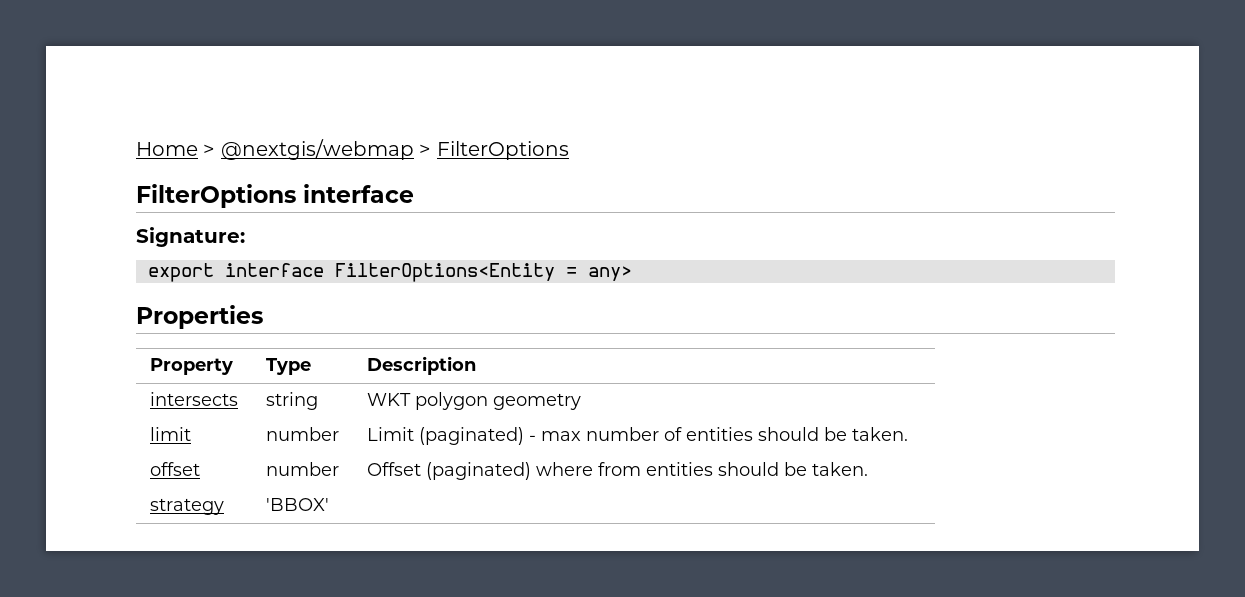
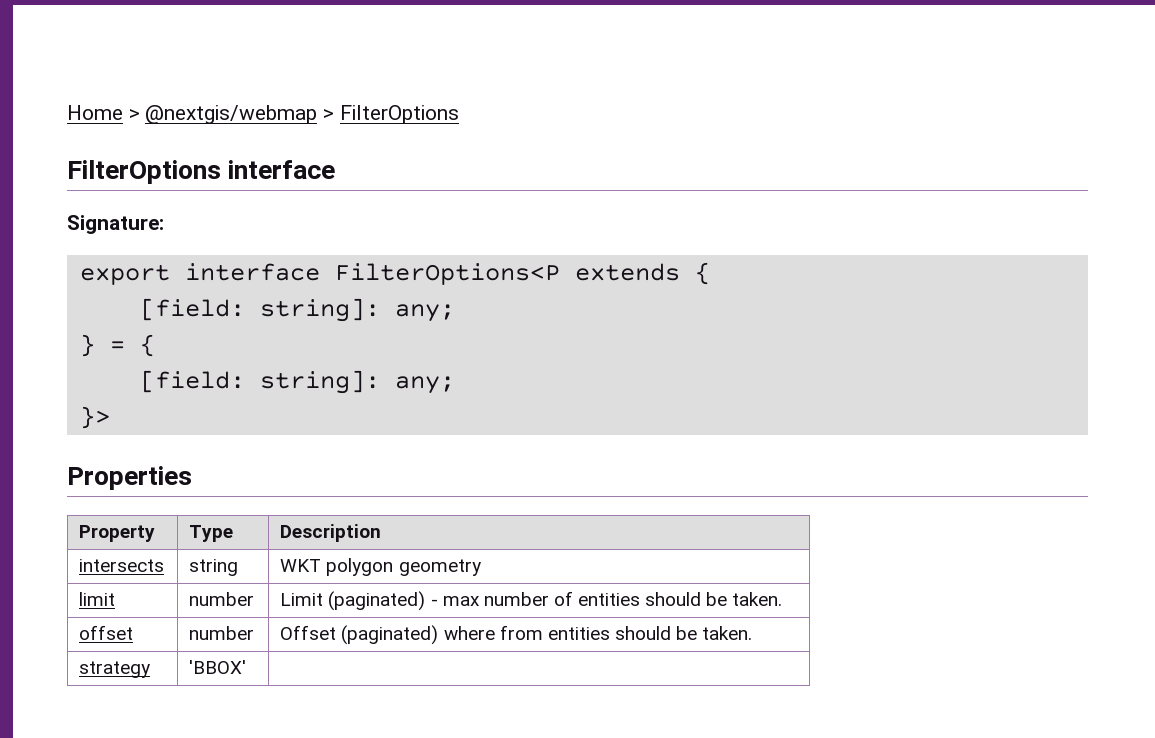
- export interface FilterOptions<Entity = any>
+ export interface FilterOptions<P extends {
+ [field: string]: any;
+ } = {
+ [field: string]: any;
+ }>

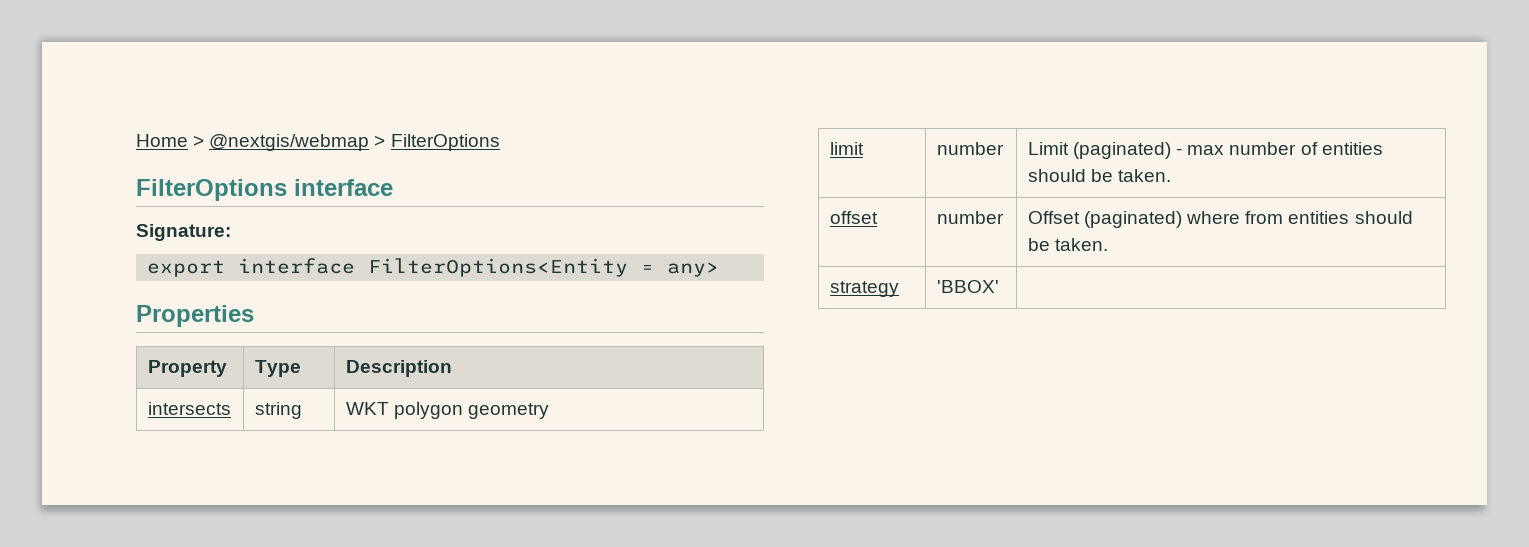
- export interface FilterOptions<P extends {
- [field: string]: any;
- } = {
- [field: string]: any;
- }>
+ export interface FilterOptions<Entity = any>

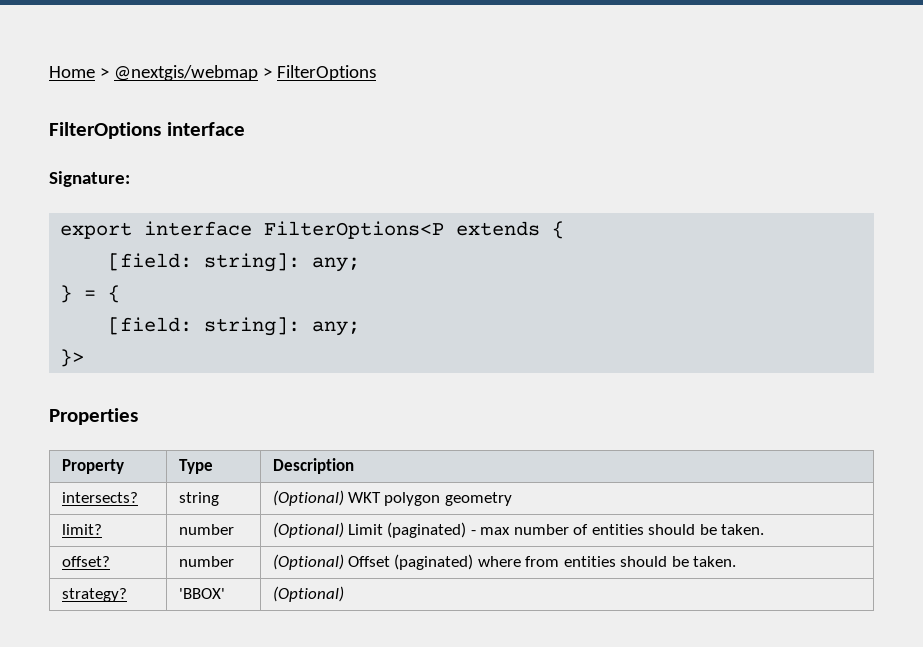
- export interface FilterOptions<Entity = any>
+ export interface FilterOptions<P extends {
+ [field: string]: any;
+ } = {
+ [field: string]: any;
+ }>
- intersects | string | WKT polygon geometry
+ intersects? | string | (Optional) WKT polygon geometry
- limit | number | Limit (paginated) - max number of entities should be taken.
+ limit? | number | (Optional) Limit (paginated) - max number of entities should be taken.
- offset | number | Offset (paginated) where from entities should be taken.
+ offset? | number | (Optional) Offset (paginated) where from entities should be taken.
- strategy | 'BBOX' |
+ strategy? | 'BBOX' | (Optional)

